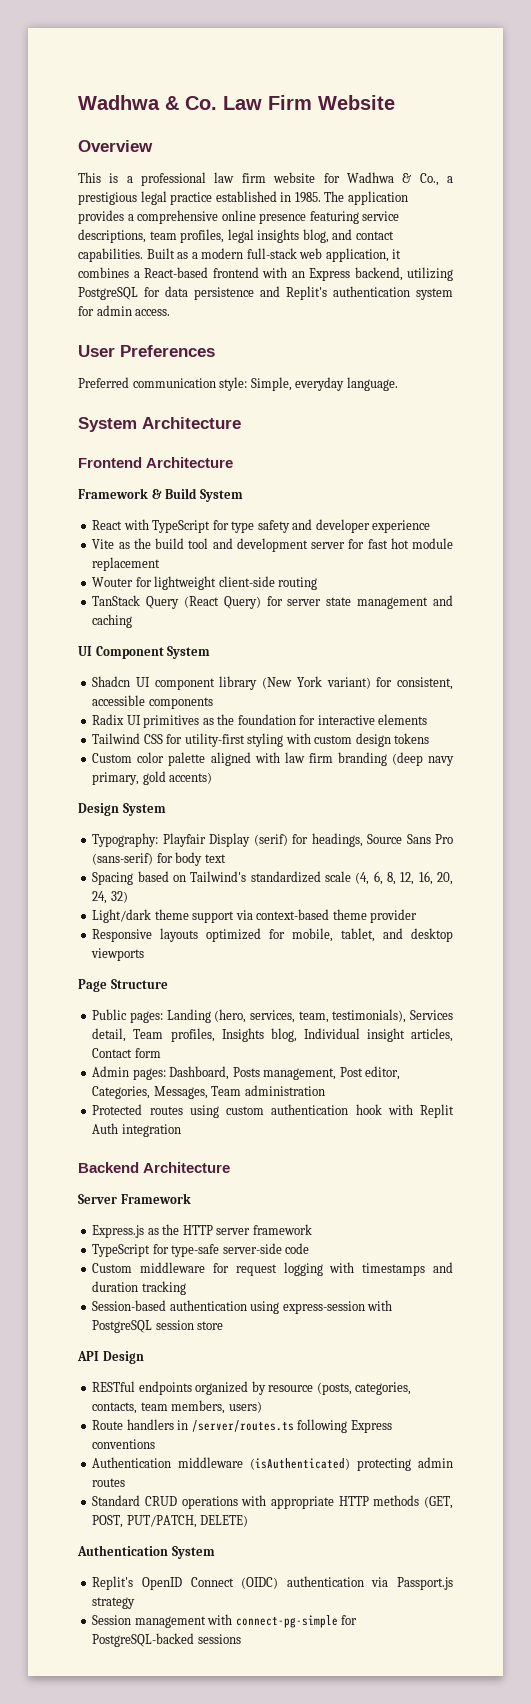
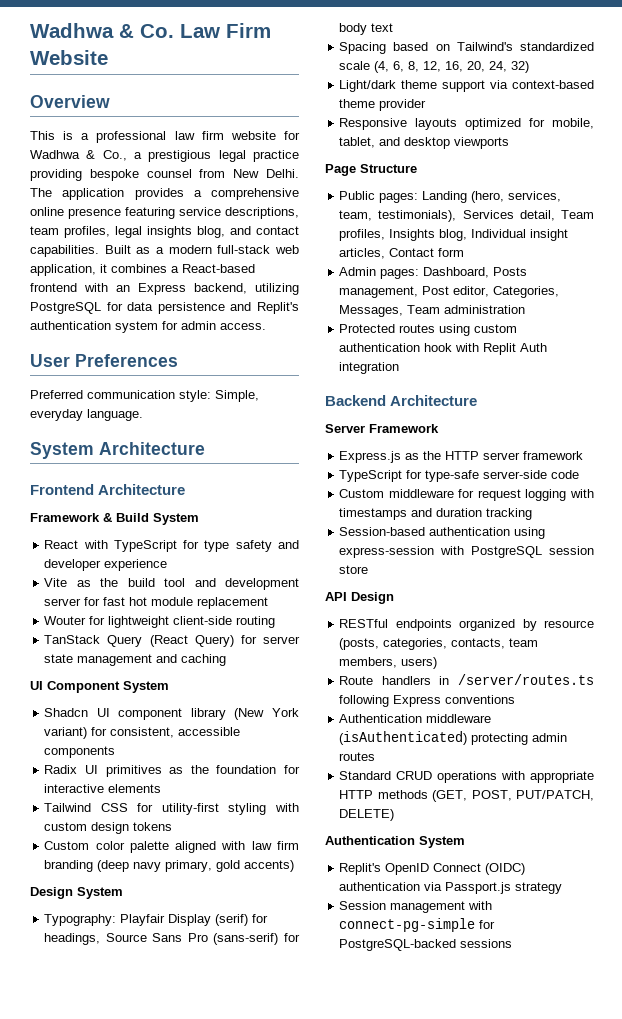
- This is a professional law firm website for Wadhwa & Co., a prestigious legal practice established in 1985.
+ This is a professional law firm website for Wadhwa & Co., a prestigious legal practice providing bespoke counsel from New Delhi.

